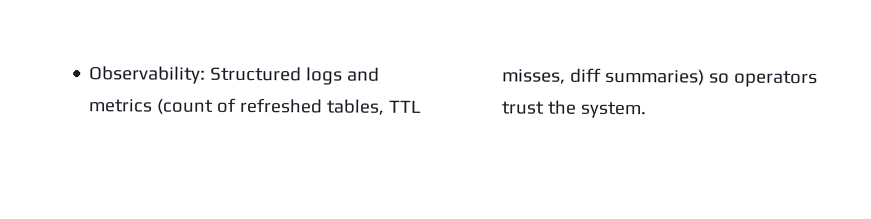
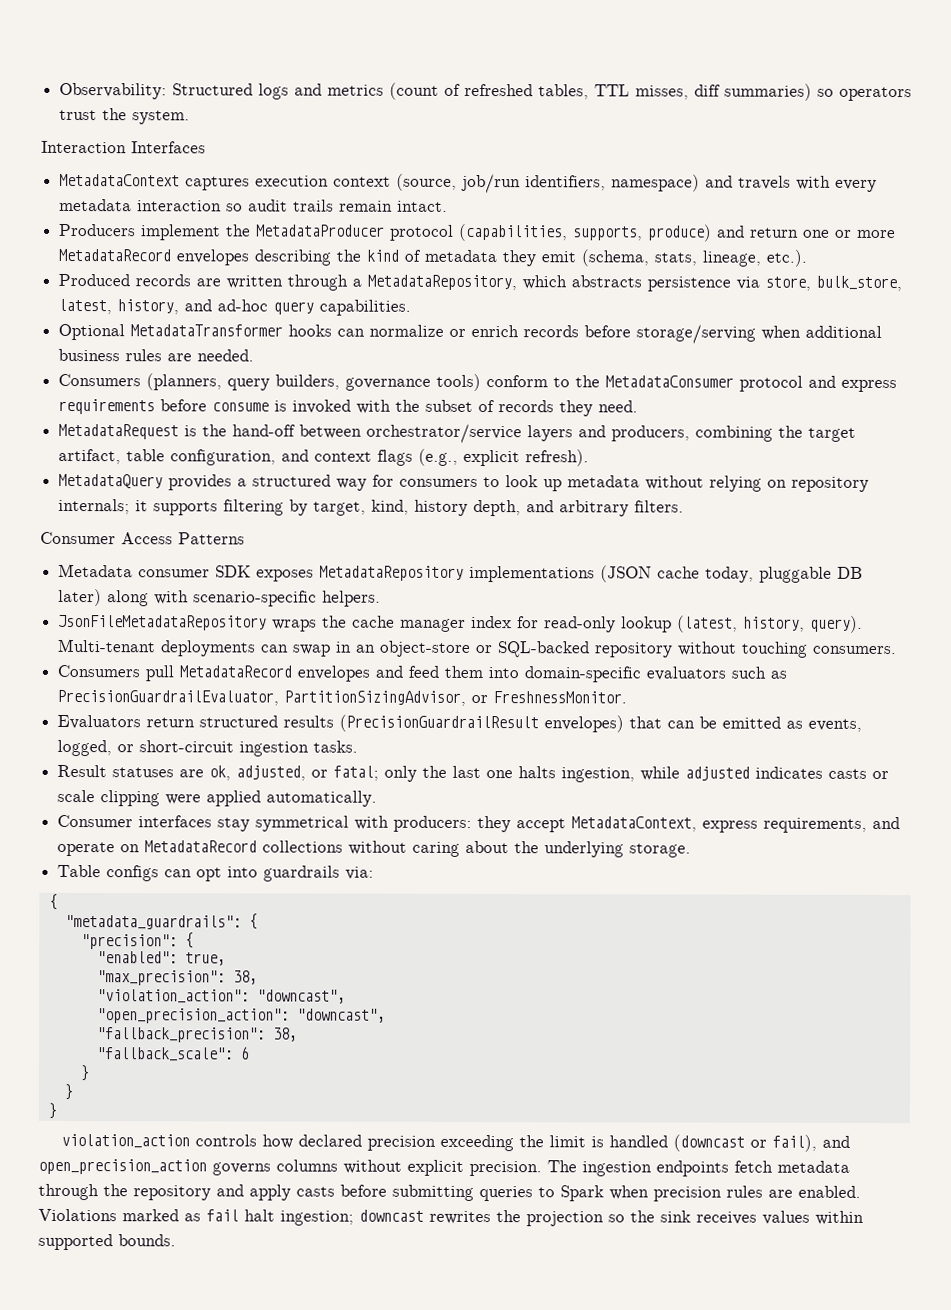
+ Interaction Interfaces
+ MetadataContext captures execution context (source, job/run identifiers, namespace) and travels with every metadata interaction so audit trails remain intact.
+ Producers implement the MetadataProducer protocol (capabilities, supports, produce) and return one or more MetadataRecord envelopes describing the kind of metadata they emit (schema, stats, lineage, etc.).
+ Produced records are written through a MetadataRepository, which abstracts persistence via store, bulk_store, latest, history, and ad-hoc query capabilities.
+ Optional MetadataTransformer hooks can normalize or enrich records before storage/serving when additional business rules are needed.
+ Consumers (planners, query builders, governance tools) conform to the MetadataConsumer protocol and express requirements before consume is invoked with the subset of records they need.
+ MetadataRequest is the hand-off between orchestrator/service layers and producers, combining the target artifact, table configuration, and context flags (e.g., explicit refresh).
+ MetadataQuery provides a structured way for consumers to look up metadata without relying on repository internals; it supports filtering by target, kind, history depth, and arbitrary filters.
+ Consumer Access Patterns
+ Metadata consumer SDK exposes MetadataRepository implementations (JSON cache today, pluggable DB later) along with scenario-specific helpers.
+ JsonFileMetadataRepository wraps the cache manager index for read-only lookup (latest, history, query). Multi-tenant deployments can swap in an object-store or SQL-backed repository without touching consumers.
+ Consumers pull MetadataRecord envelopes and feed them into domain-specific evaluators such as PrecisionGuardrailEvaluator, PartitionSizingAdvisor, or FreshnessMonitor.
+ Evaluators return structured results (PrecisionGuardrailResult envelopes) that can be emitted as events, logged, or short-circuit ingestion tasks.
+ Result statuses are ok, adjusted, or fatal; only the last one halts ingestion, while adjusted indicates casts or scale clipping were applied automatically.
+ Consumer interfaces stay symmetrical with producers: they accept MetadataContext, express requirements, and operate on MetadataRecord collections without caring about the underlying storage.
+ Table configs can opt into guardrails via:
+ {
+ "metadata_guardrails": {
+ "precision": {
+ "enabled": true,
+ "max_precision": 38,
+ "violation_action": "downcast",
+ "open_precision_action": "downcast",
+ "fallback_precision": 38,
+ "fallback_scale": 6
+ }
+ }
+ }
+ violation_action controls how declared precision exceeding the limit is handled (downcast or fail), and open_precision_action governs columns without explicit precision. The ingestion endpoints fetch metadata through the repository and apply casts before submitting queries to Spark when precision rules are enabled. Violations marked as fail halt ingestion; downcast rewrites the projection so the sink receives values within supported bounds.

